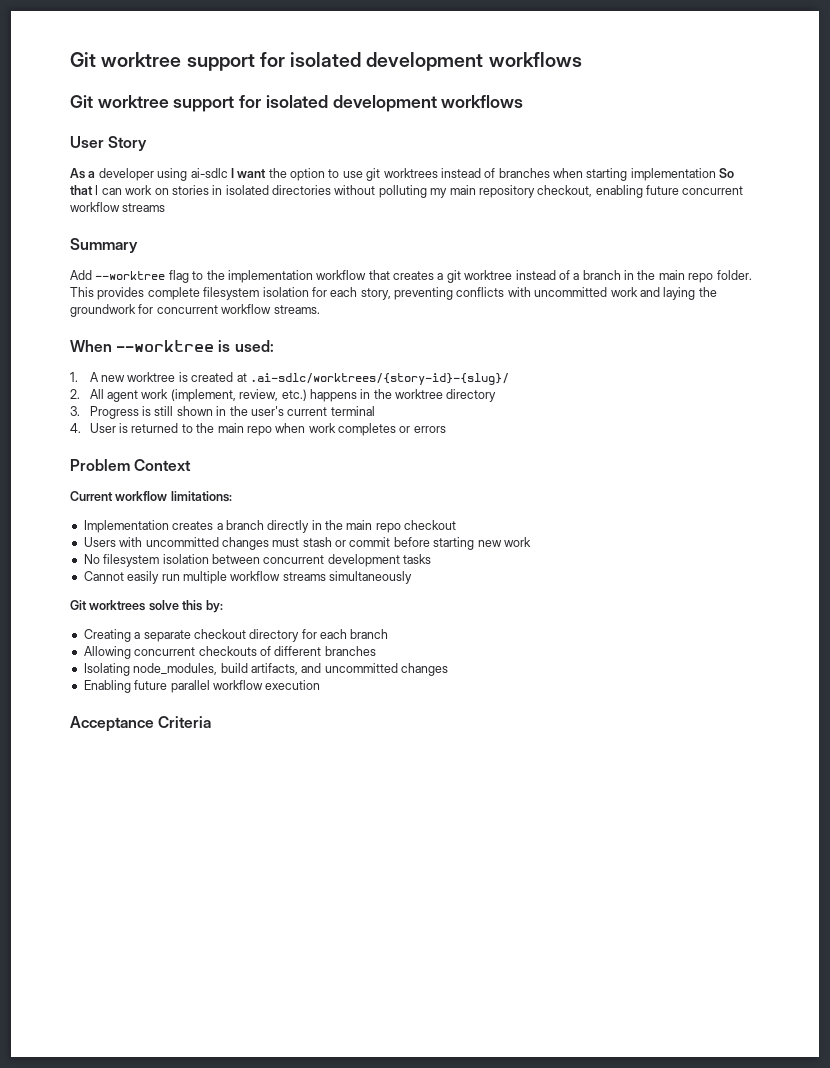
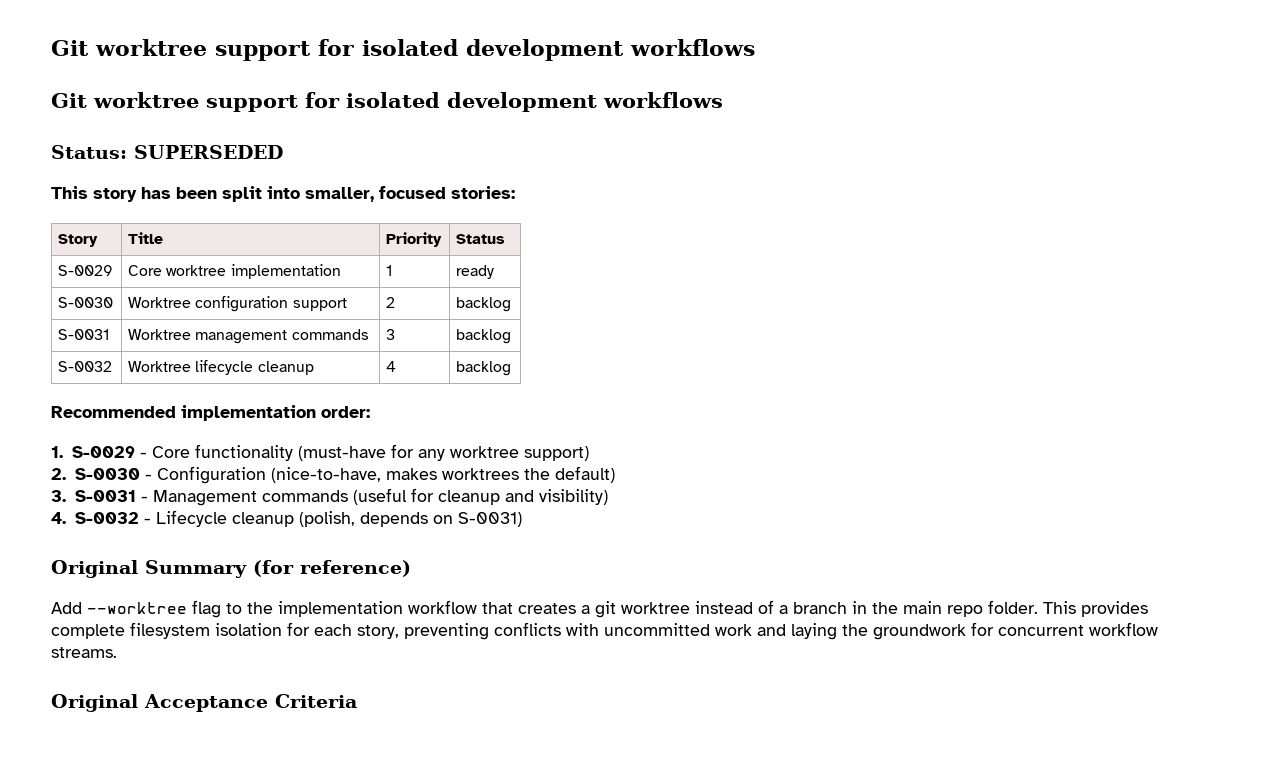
- User Story
- As a developer using ai-sdlc I want the option to use git worktrees instead of branches when starting implementation So that I can work on stories in isolated directories without polluting my main repository checkout, enabling future concurrent workflow streams
- Summary
+ Status: SUPERSEDED
+ This story has been split into smaller, focused stories:
+ Story | Title | Priority | Status
+ S-0029 | Core worktree implementation | 1 | ready
+ S-0030 | Worktree configuration support | 2 | backlog
+ S-0031 | Worktree management commands | 3 | backlog
+ S-0032 | Worktree lifecycle cleanup | 4 | backlog
+ Recommended implementation order:
+ 1. S-0029 - Core functionality (must-have for any worktree support)
+ 2. S-0030 - Configuration (nice-to-have, makes worktrees the default)
+ 3. S-0031 - Management commands (useful for cleanup and visibility)
+ 4. S-0032 - Lifecycle cleanup (polish, depends on S-0031)
+ Original Summary (for reference)
- When --worktree is used:
- 1. A new worktree is created at .ai-sdlc/worktrees/{story-id}-{slug}/
- 2. All agent work (implement, review, etc.) happens in the worktree directory
- 3. Progress is still shown in the user's current terminal
- 4. User is returned to the main repo when work completes or errors
- Problem Context
- Current workflow limitations:
- Implementation creates a branch directly in the main repo checkout
- Users with uncommitted changes must stash or commit before starting new work
- No filesystem isolation between concurrent development tasks
- Cannot easily run multiple workflow streams simultaneously
- Git worktrees solve this by:
- Creating a separate checkout directory for each branch
- Allowing concurrent checkouts of different branches
- Isolating node_modules, build artifacts, and uncommitted changes
- Enabling future parallel workflow execution
- Acceptance Criteria
+ Original Acceptance Criteria

